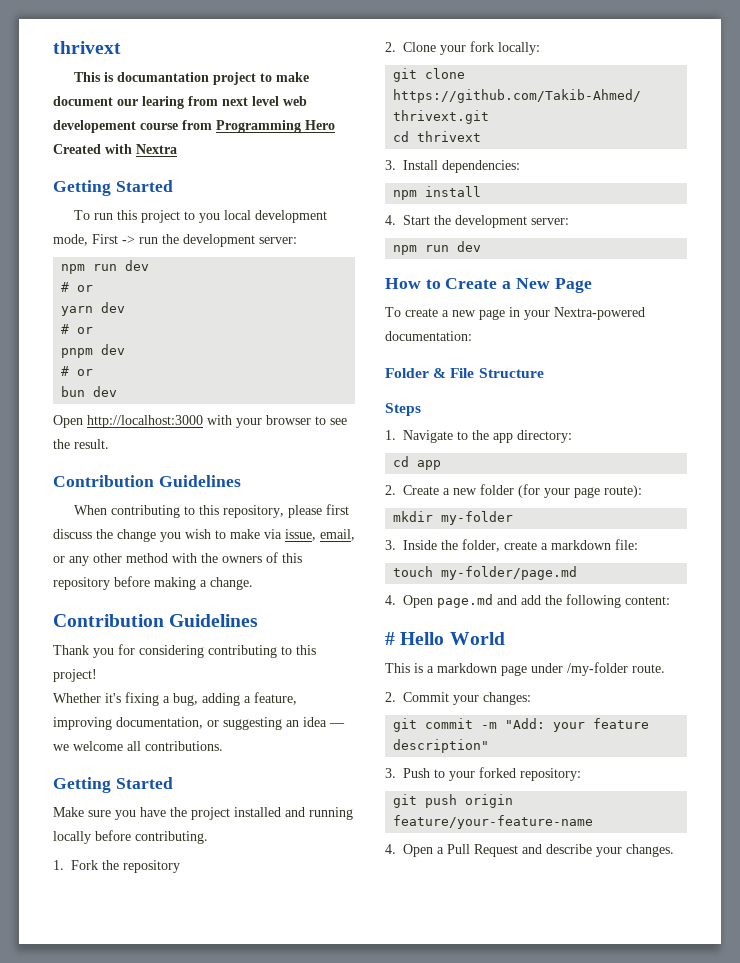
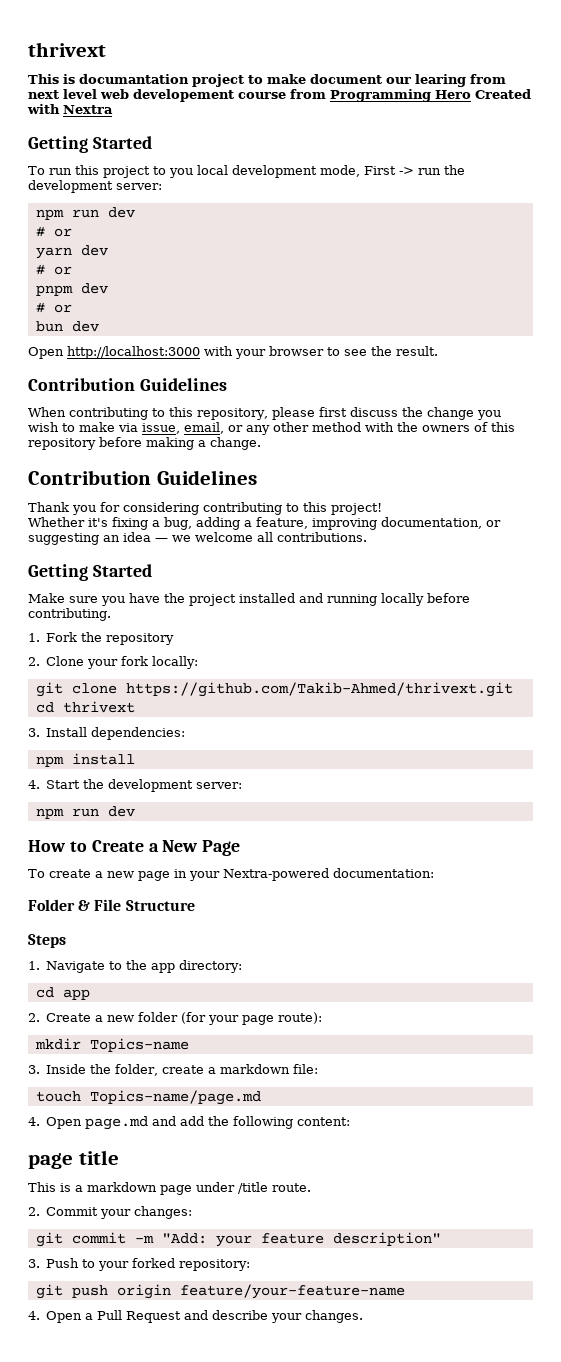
- mkdir my-folder
+ mkdir Topics-name
- touch my-folder/page.md
+ touch Topics-name/page.md
- # Hello World
+ page title
- This is a markdown page under /my-folder route.
+ This is a markdown page under /title route.

